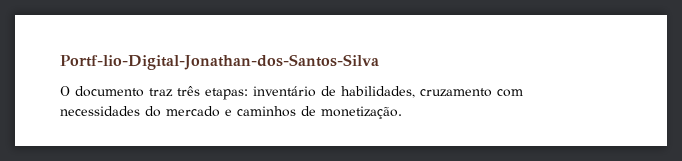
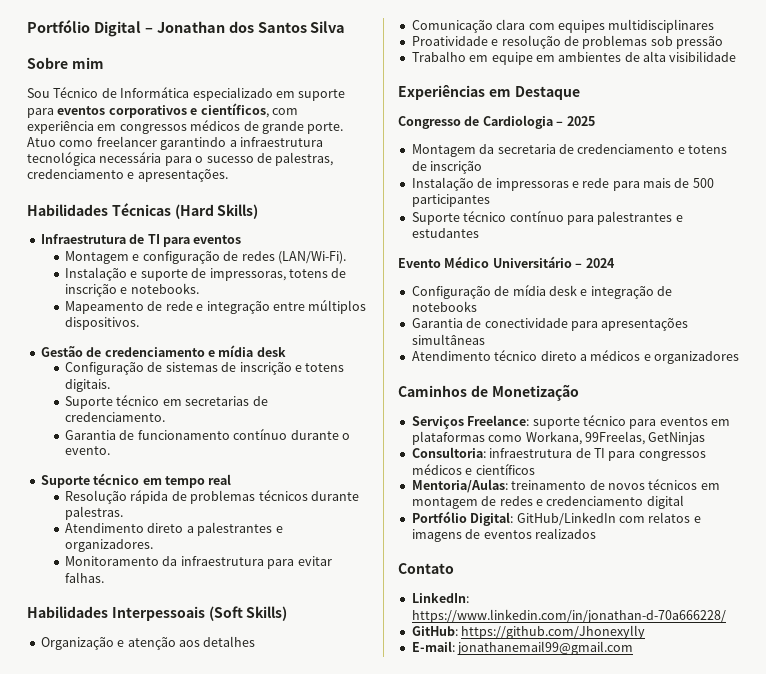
- Portf-lio-Digital-Jonathan-dos-Santos-Silva
- O documento traz três etapas: inventário de habilidades, cruzamento com necessidades do mercado e caminhos de monetização.
+ Portfólio Digital – Jonathan dos Santos Silva
+ Sobre mim
+ Sou Técnico de Informática especializado em suporte para eventos corporativos e científicos, com experiência em congressos médicos de grande porte. Atuo como freelancer garantindo a infraestrutura tecnológica necessária para o sucesso de palestras, credenciamento e apresentações.
+ Habilidades Técnicas (Hard Skills)
+ Infraestrutura de TI para eventos
+ Montagem e configuração de redes (LAN/Wi-Fi).
+ Instalação e suporte de impressoras, totens de inscrição e notebooks.
+ Mapeamento de rede e integração entre múltiplos dispositivos.
+ Gestão de credenciamento e mídia desk
+ Configuração de sistemas de inscrição e totens digitais.
+ Suporte técnico em secretarias de credenciamento.
+ Garantia de funcionamento contínuo durante o evento.
+ Suporte técnico em tempo real
+ Resolução rápida de problemas técnicos durante palestras.
+ Atendimento direto a palestrantes e organizadores.
+ Monitoramento da infraestrutura para evitar falhas.
+ Habilidades Interpessoais (Soft Skills)
+ Organização e atenção aos detalhes
+ Comunicação clara com equipes multidisciplinares
+ Proatividade e resolução de problemas sob pressão
+ Trabalho em equipe em ambientes de alta visibilidade
+ Experiências em Destaque
+ Congresso de Cardiologia – 2025
+ Montagem da secretaria de credenciamento e totens de inscrição
+ Instalação de impressoras e rede para mais de 500 participantes
+ Suporte técnico contínuo para palestrantes e estudantes
+ Evento Médico Universitário – 2024
+ Configuração de mídia desk e integração de notebooks
+ Garantia de conectividade para apresentações simultâneas
+ Atendimento técnico direto a médicos e organizadores
+ Caminhos de Monetização
+ Serviços Freelance: suporte técnico para eventos em plataformas como Workana, 99Freelas, GetNinjas
+ Consultoria: infraestrutura de TI para congressos médicos e científicos
+ Mentoria/Aulas: treinamento de novos técnicos em montagem de redes e credenciamento digital
+ Portfólio Digital: GitHub/LinkedIn com relatos e imagens de eventos realizados
+ Contato
+ LinkedIn: https://www.linkedin.com/in/jonathan-d-70a666228/
+ GitHub: https://github.com/Jhonexylly
+ E-mail: jonathanemail99@gmail.com

